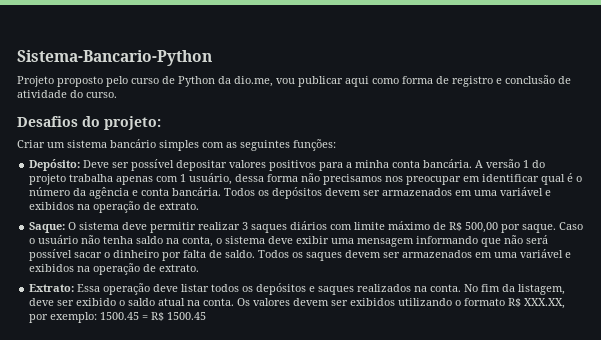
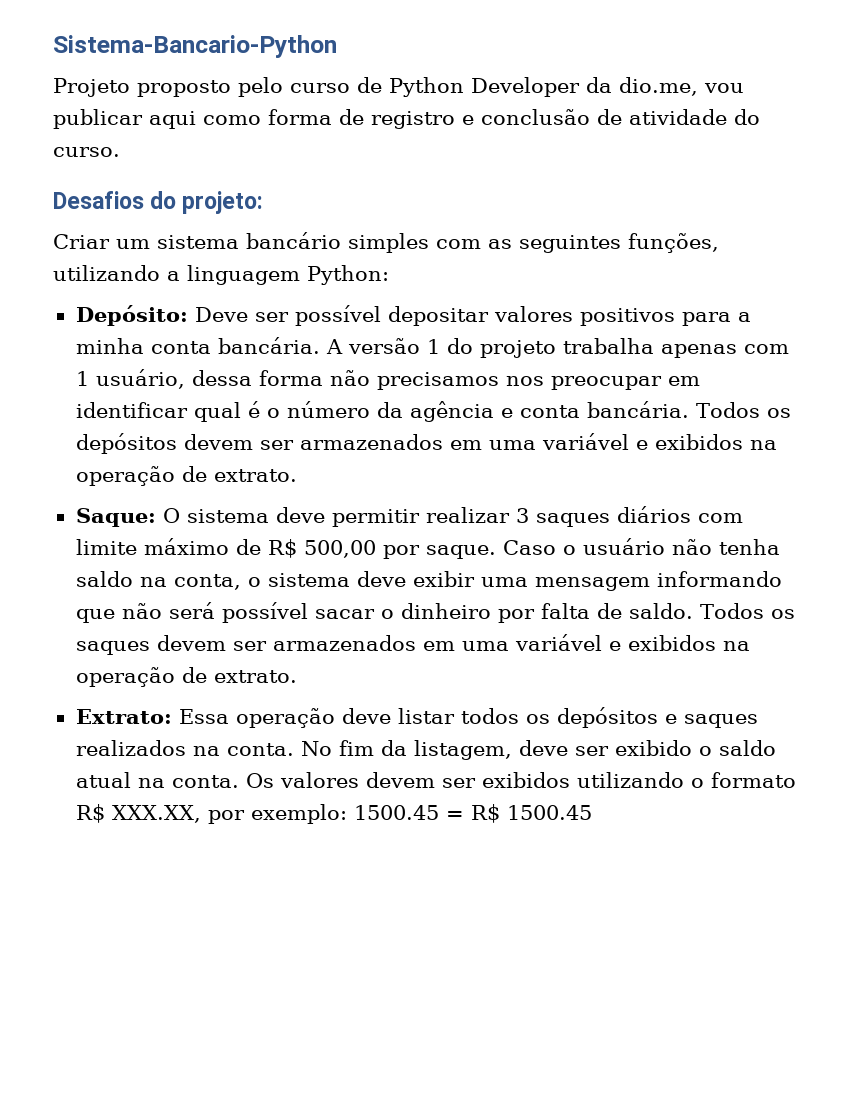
- Projeto proposto pelo curso de Python da dio.me, vou publicar aqui como forma de registro e conclusão de atividade do curso.
+ Projeto proposto pelo curso de Python Developer da dio.me, vou publicar aqui como forma de registro e conclusão de atividade do curso.
- Criar um sistema bancário simples com as seguintes funções:
+ Criar um sistema bancário simples com as seguintes funções, utilizando a linguagem Python:

